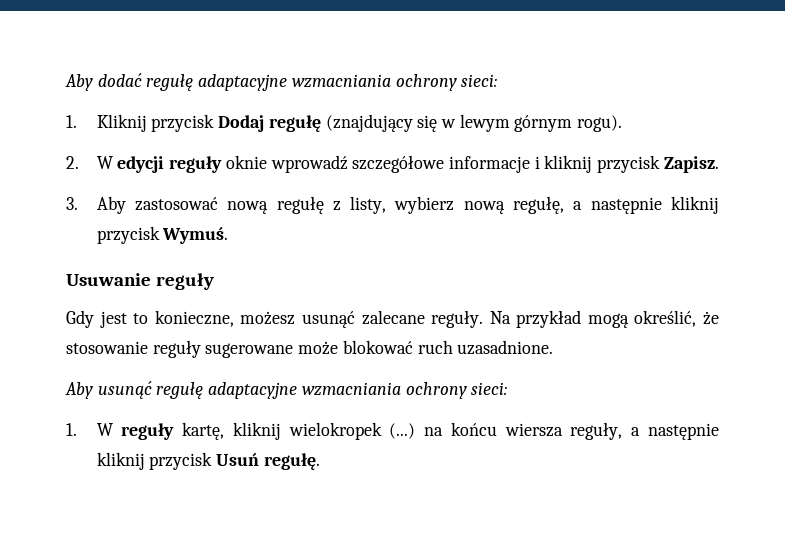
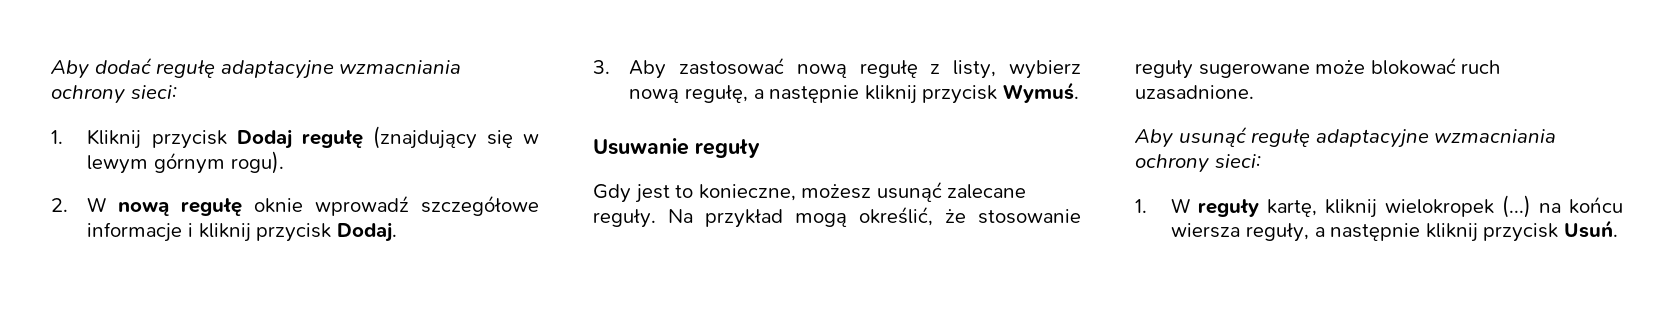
- 2. W edycji reguły oknie wprowadź szczegółowe informacje i kliknij przycisk Zapisz.
+ 2. W nową regułę oknie wprowadź szczegółowe informacje i kliknij przycisk Dodaj.
- 1. W reguły kartę, kliknij wielokropek (...) na końcu wiersza reguły, a następnie kliknij przycisk Usuń regułę.
+ 1. W reguły kartę, kliknij wielokropek (...) na końcu wiersza reguły, a następnie kliknij przycisk Usuń.

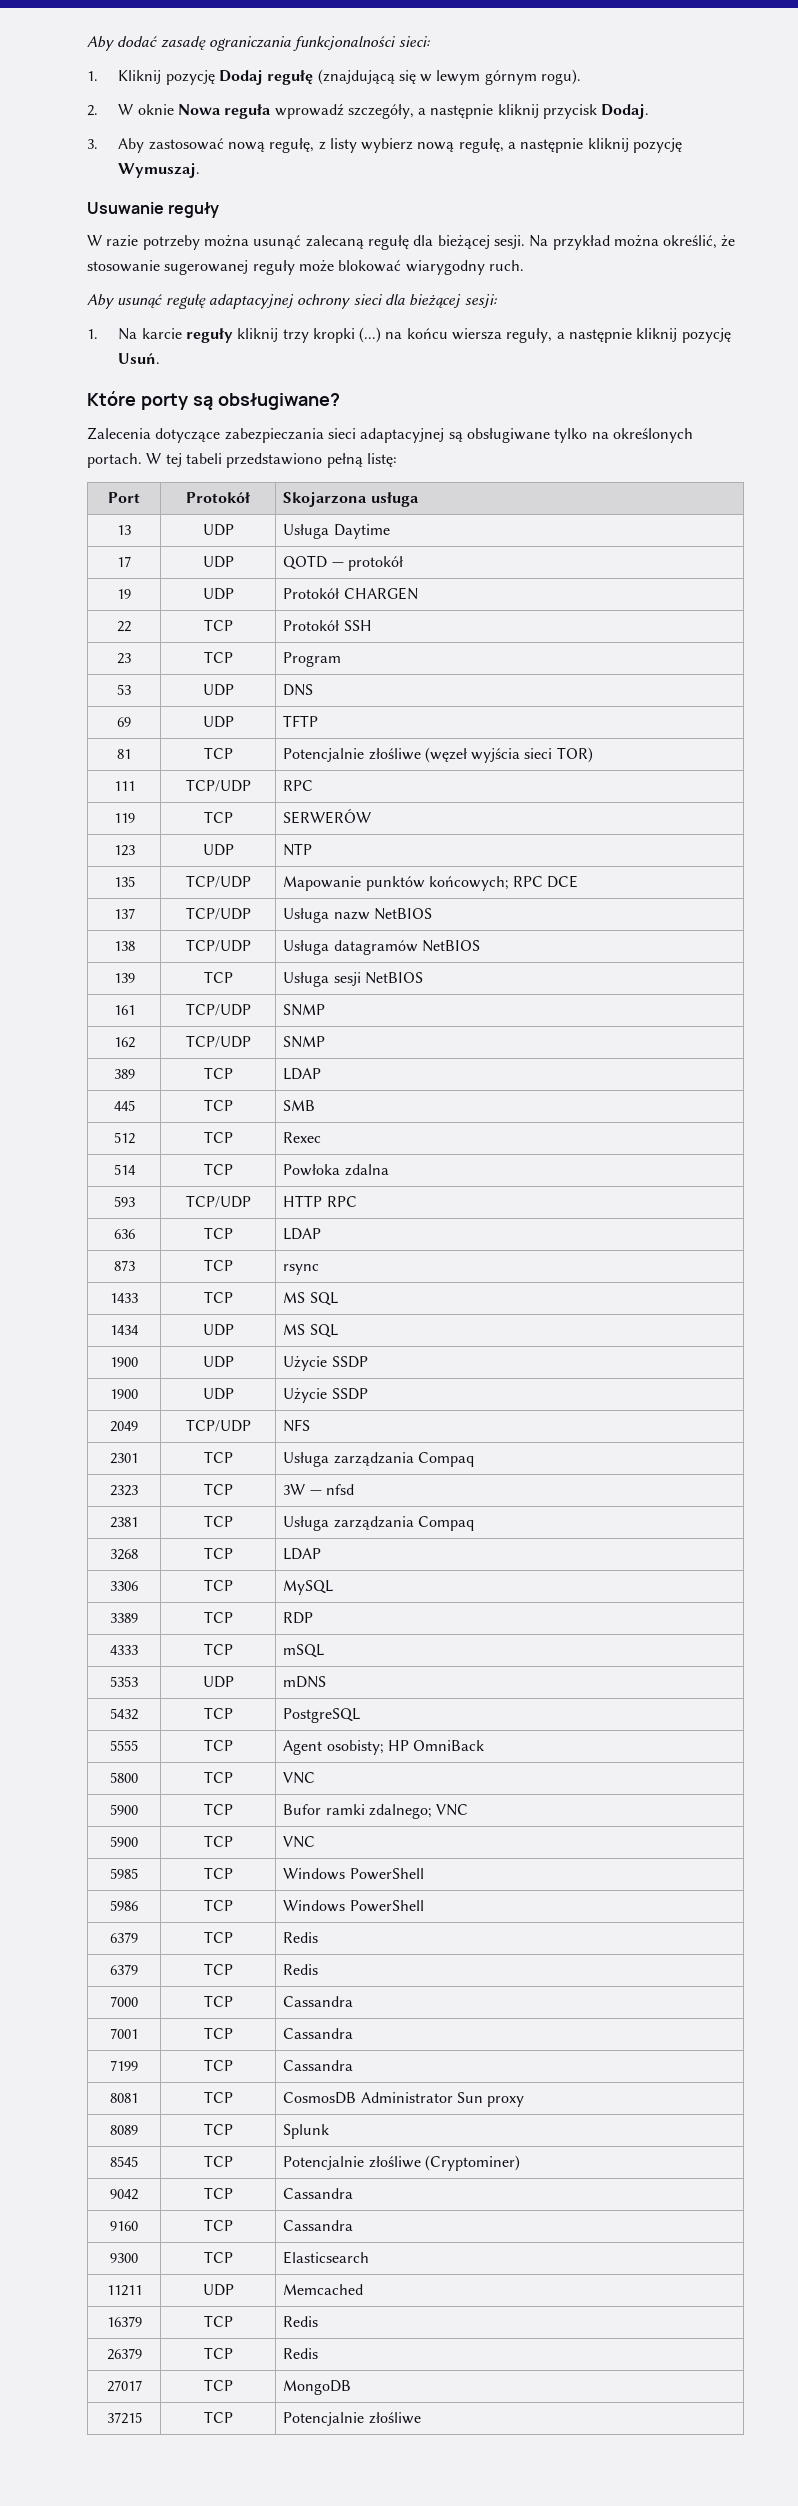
- Aby dodać regułę adaptacyjne wzmacniania ochrony sieci:
+ Aby dodać zasadę ograniczania funkcjonalności sieci:
- 1. Kliknij przycisk Dodaj regułę (znajdujący się w lewym górnym rogu).
+ 1. Kliknij pozycję Dodaj regułę (znajdującą się w lewym górnym rogu).
- 2. W nową regułę oknie wprowadź szczegółowe informacje i kliknij przycisk Dodaj.
+ 2. W oknie Nowa reguła wprowadź szczegóły, a następnie kliknij przycisk Dodaj.
- 3. Aby zastosować nową regułę z listy, wybierz nową regułę, a następnie kliknij przycisk Wymuś.
+ 3. Aby zastosować nową regułę, z listy wybierz nową regułę, a następnie kliknij pozycję Wymuszaj.
- Gdy jest to konieczne, możesz usunąć zalecane reguły.
+ W razie potrzeby można usunąć zalecaną regułę dla bieżącej sesji.
- Na przykład mogą określić, że stosowanie reguły sugerowane może blokować ruch uzasadnione.
- Aby usunąć regułę adaptacyjne wzmacniania ochrony sieci:
- 1. W reguły kartę, kliknij wielokropek (...) na końcu wiersza reguły, a następnie kliknij przycisk Usuń.
+ Na przykład można określić, że stosowanie sugerowanej reguły może blokować wiarygodny ruch.
+ Aby usunąć regułę adaptacyjnej ochrony sieci dla bieżącej sesji:
+ 1. Na karcie reguły kliknij trzy kropki (...) na końcu wiersza reguły, a następnie kliknij pozycję Usuń.
+ Które porty są obsługiwane?
+ Zalecenia dotyczące zabezpieczania sieci adaptacyjnej są obsługiwane tylko na określonych portach. W tej tabeli przedstawiono pełną listę:
+ Port | Protokół | Skojarzona usługa
+ 13 | UDP | Usługa Daytime
+ 17 | UDP | QOTD — protokół
+ 19 | UDP | Protokół CHARGEN
+ 22 | TCP | Protokół SSH
+ 23 | TCP | Program
+ 53 | UDP | DNS
+ 69 | UDP | TFTP
+ 81 | TCP | Potencjalnie złośliwe (węzeł wyjścia sieci TOR)
+ 111 | TCP/UDP | RPC
+ 119 | TCP | SERWERÓW
+ 123 | UDP | NTP
+ 135 | TCP/UDP | Mapowanie punktów końcowych; RPC DCE
+ 137 | TCP/UDP | Usługa nazw NetBIOS
+ 138 | TCP/UDP | Usługa datagramów NetBIOS
+ 139 | TCP | Usługa sesji NetBIOS
+ 161 | TCP/UDP | SNMP
+ 162 | TCP/UDP | SNMP
+ 389 | TCP | LDAP
+ 445 | TCP | SMB
+ 512 | TCP | Rexec
+ 514 | TCP | Powłoka zdalna
+ 593 | TCP/UDP | HTTP RPC
+ 636 | TCP | LDAP
+ 873 | TCP | rsync
+ 1433 | TCP | MS SQL
+ 1434 | UDP | MS SQL
+ 1900 | UDP | Użycie SSDP
+ 1900 | UDP | Użycie SSDP
+ 2049 | TCP/UDP | NFS
+ 2301 | TCP | Usługa zarządzania Compaq
+ 2323 | TCP | 3W — nfsd
+ 2381 | TCP | Usługa zarządzania Compaq
+ 3268 | TCP | LDAP
+ 3306 | TCP | MySQL
+ 3389 | TCP | RDP
+ 4333 | TCP | mSQL
+ 5353 | UDP | mDNS
+ 5432 | TCP | PostgreSQL
+ 5555 | TCP | Agent osobisty; HP OmniBack
+ 5800 | TCP | VNC
+ 5900 | TCP | Bufor ramki zdalnego; VNC
+ 5900 | TCP | VNC
+ 5985 | TCP | Windows PowerShell
+ 5986 | TCP | Windows PowerShell
+ 6379 | TCP | Redis
+ 6379 | TCP | Redis
+ 7000 | TCP | Cassandra
+ 7001 | TCP | Cassandra
+ 7199 | TCP | Cassandra
+ 8081 | TCP | CosmosDB Administrator Sun proxy
+ 8089 | TCP | Splunk
+ 8545 | TCP | Potencjalnie złośliwe (Cryptominer)
+ 9042 | TCP | Cassandra
+ 9160 | TCP | Cassandra
+ 9300 | TCP | Elasticsearch
+ 11211 | UDP | Memcached
+ 16379 | TCP | Redis
+ 26379 | TCP | Redis
+ 27017 | TCP | MongoDB
+ 37215 | TCP | Potencjalnie złośliwe

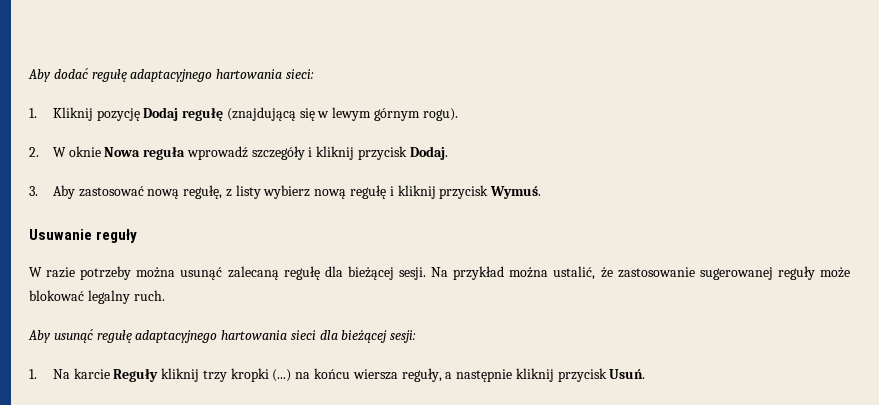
- Aby dodać zasadę ograniczania funkcjonalności sieci:
+ Aby dodać regułę adaptacyjnego hartowania sieci:
- 2. W oknie Nowa reguła wprowadź szczegóły, a następnie kliknij przycisk Dodaj.
+ 2. W oknie Nowa reguła wprowadź szczegóły i kliknij przycisk Dodaj.
- 3. Aby zastosować nową regułę, z listy wybierz nową regułę, a następnie kliknij pozycję Wymuszaj.
+ 3. Aby zastosować nową regułę, z listy wybierz nową regułę i kliknij przycisk Wymuś.
- Na przykład można określić, że stosowanie sugerowanej reguły może blokować wiarygodny ruch.
+ Na przykład można ustalić, że zastosowanie sugerowanej reguły może blokować legalny ruch.
- Aby usunąć regułę adaptacyjnej ochrony sieci dla bieżącej sesji:
+ Aby usunąć regułę adaptacyjnego hartowania sieci dla bieżącej sesji:
- 1. Na karcie reguły kliknij trzy kropki (...) na końcu wiersza reguły, a następnie kliknij pozycję Usuń.
+ 1. Na karcie Reguły kliknij trzy kropki (...) na końcu wiersza reguły, a następnie kliknij przycisk Usuń.
- Które porty są obsługiwane?
- Zalecenia dotyczące zabezpieczania sieci adaptacyjnej są obsługiwane tylko na określonych portach. W tej tabeli przedstawiono pełną listę:
- Port | Protokół | Skojarzona usługa
- 13 | UDP | Usługa Daytime
- 17 | UDP | QOTD — protokół
- 19 | UDP | Protokół CHARGEN
- 22 | TCP | Protokół SSH
- 23 | TCP | Program
- 53 | UDP | DNS
- 69 | UDP | TFTP
- 81 | TCP | Potencjalnie złośliwe (węzeł wyjścia sieci TOR)
- 111 | TCP/UDP | RPC
- 119 | TCP | SERWERÓW
- 123 | UDP | NTP
- 135 | TCP/UDP | Mapowanie punktów końcowych; RPC DCE
- 137 | TCP/UDP | Usługa nazw NetBIOS
- 138 | TCP/UDP | Usługa datagramów NetBIOS
- 139 | TCP | Usługa sesji NetBIOS
- 161 | TCP/UDP | SNMP
- 162 | TCP/UDP | SNMP
- 389 | TCP | LDAP
- 445 | TCP | SMB
- 512 | TCP | Rexec
- 514 | TCP | Powłoka zdalna
- 593 | TCP/UDP | HTTP RPC
- 636 | TCP | LDAP
- 873 | TCP | rsync
- 1433 | TCP | MS SQL
- 1434 | UDP | MS SQL
- 1900 | UDP | Użycie SSDP
- 1900 | UDP | Użycie SSDP
- 2049 | TCP/UDP | NFS
- 2301 | TCP | Usługa zarządzania Compaq
- 2323 | TCP | 3W — nfsd
- 2381 | TCP | Usługa zarządzania Compaq
- 3268 | TCP | LDAP
- 3306 | TCP | MySQL
- 3389 | TCP | RDP
- 4333 | TCP | mSQL
- 5353 | UDP | mDNS
- 5432 | TCP | PostgreSQL
- 5555 | TCP | Agent osobisty; HP OmniBack
- 5800 | TCP | VNC
- 5900 | TCP | Bufor ramki zdalnego; VNC
- 5900 | TCP | VNC
- 5985 | TCP | Windows PowerShell
- 5986 | TCP | Windows PowerShell
- 6379 | TCP | Redis
- 6379 | TCP | Redis
- 7000 | TCP | Cassandra
- 7001 | TCP | Cassandra
- 7199 | TCP | Cassandra
- 8081 | TCP | CosmosDB Administrator Sun proxy
- 8089 | TCP | Splunk
- 8545 | TCP | Potencjalnie złośliwe (Cryptominer)
- 9042 | TCP | Cassandra
- 9160 | TCP | Cassandra
- 9300 | TCP | Elasticsearch
- 11211 | UDP | Memcached
- 16379 | TCP | Redis
- 26379 | TCP | Redis
- 27017 | TCP | MongoDB
- 37215 | TCP | Potencjalnie złośliwe

